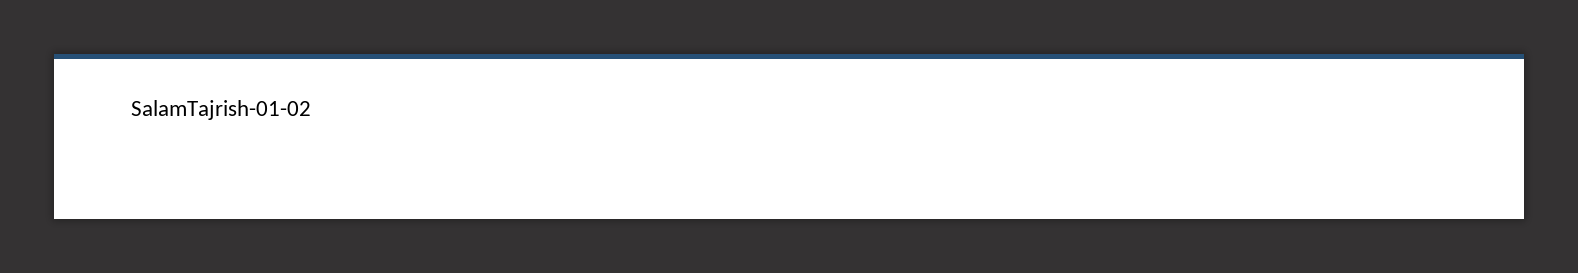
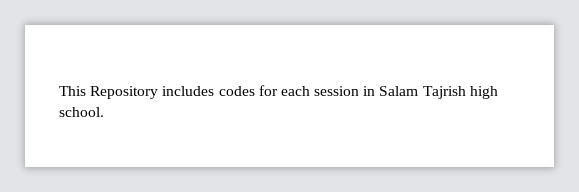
- SalamTajrish-01-02
+ This Repository includes codes for each session in Salam Tajrish high school.

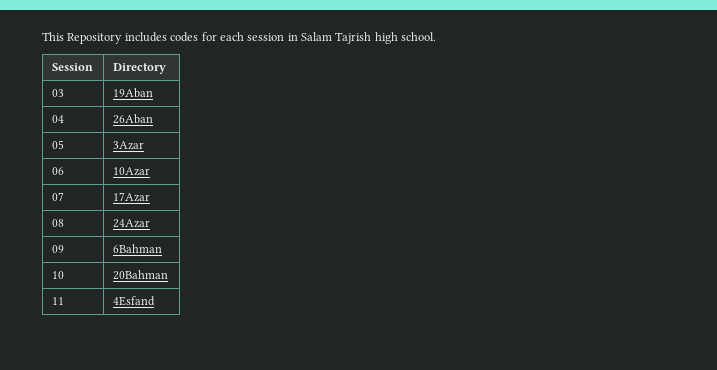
+ Session | Directory
+ 03 | 19Aban
+ 04 | 26Aban
+ 05 | 3Azar
+ 06 | 10Azar
+ 07 | 17Azar
+ 08 | 24Azar
+ 09 | 6Bahman
+ 10 | 20Bahman
+ 11 | 4Esfand

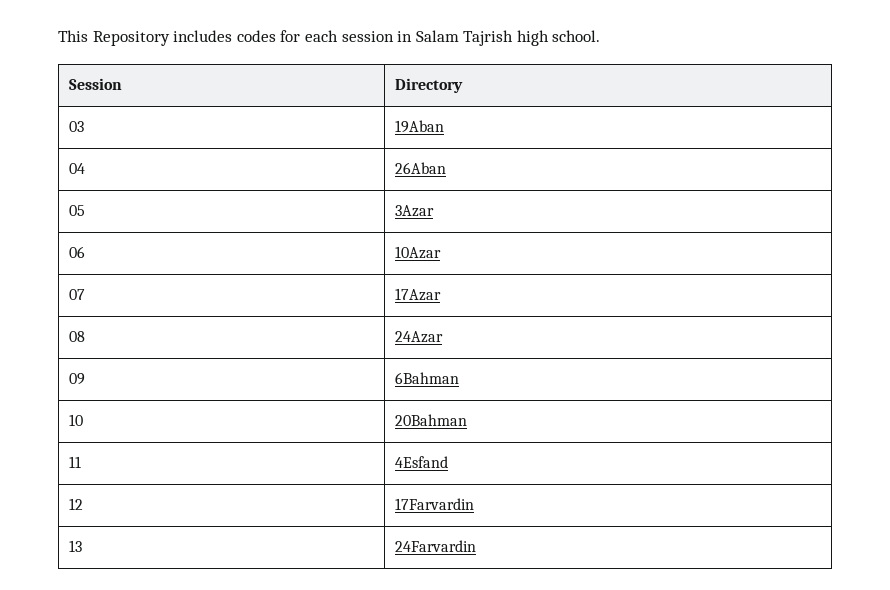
+ 12 | 17Farvardin
+ 13 | 24Farvardin

